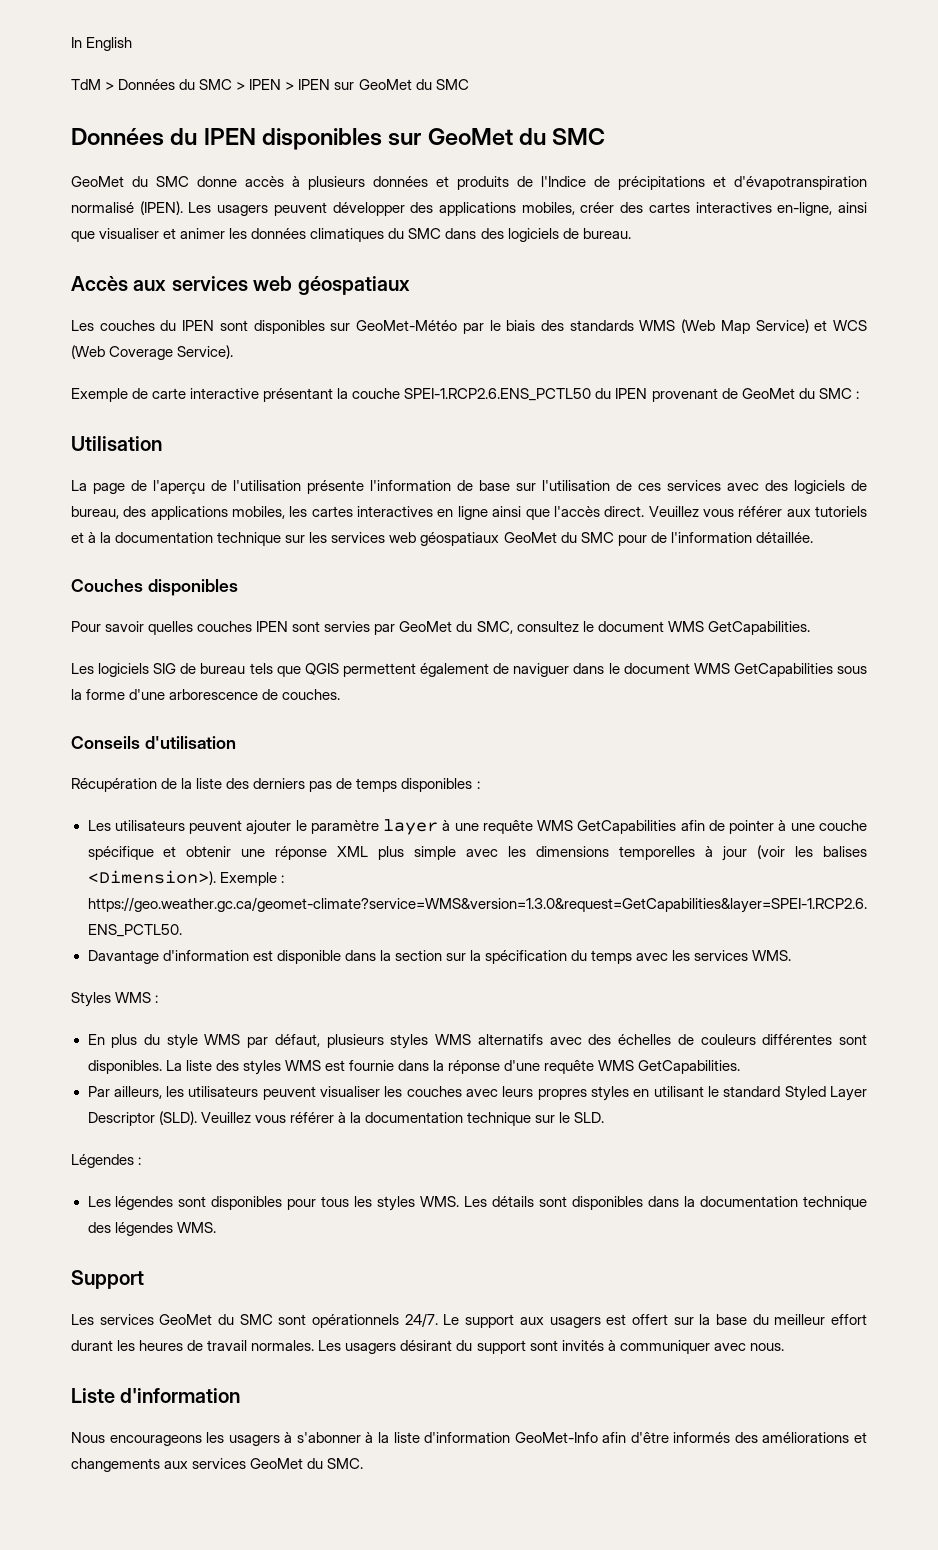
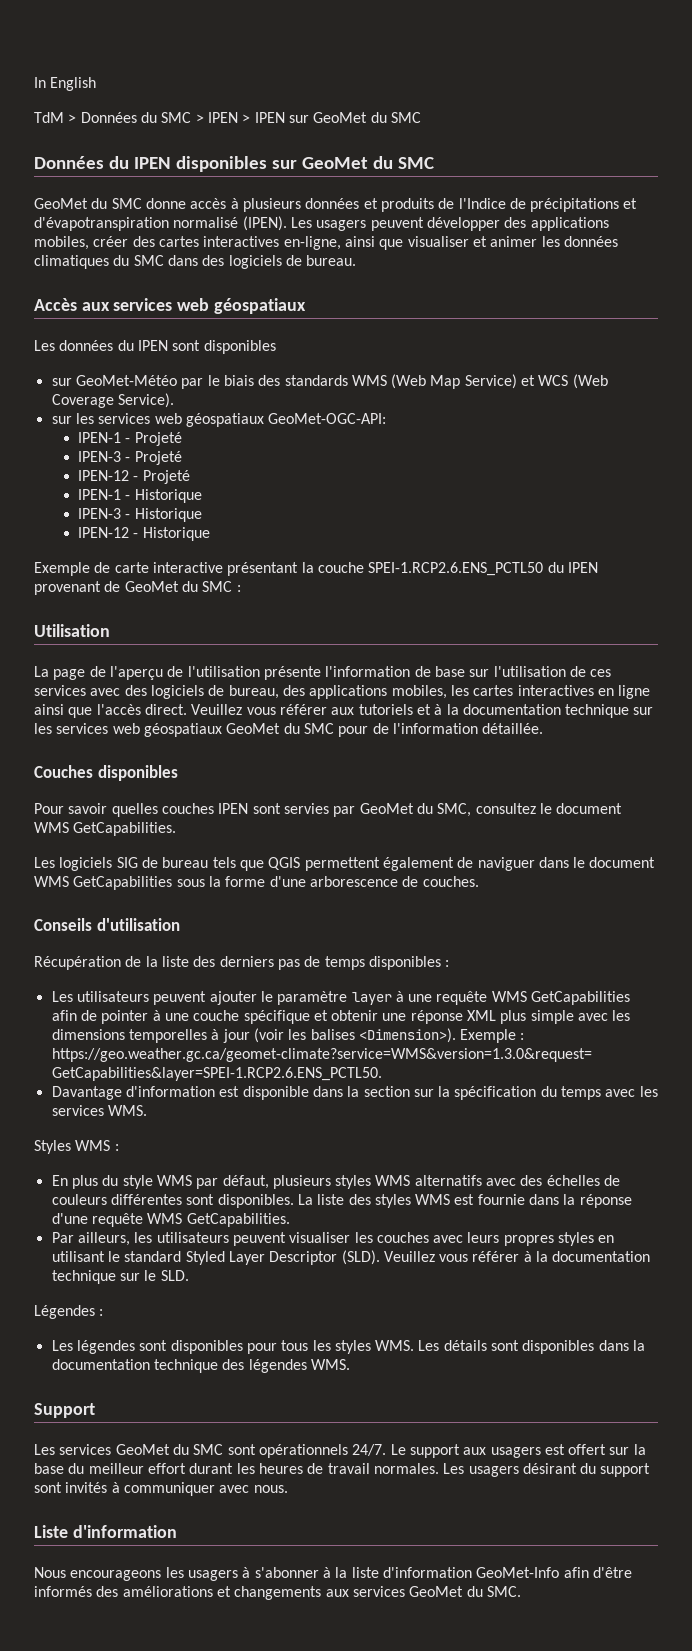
- Les couches du IPEN sont disponibles sur GeoMet-Météo par le biais des standards WMS (Web Map Service) et WCS (Web Coverage Service).
+ Les données du IPEN sont disponibles
+ sur GeoMet-Météo par le biais des standards WMS (Web Map Service) et WCS (Web Coverage Service).
+ sur les services web géospatiaux GeoMet-OGC-API:
+ IPEN-1 - Projeté
+ IPEN-3 - Projeté
+ IPEN-12 - Projeté
+ IPEN-1 - Historique
+ IPEN-3 - Historique
+ IPEN-12 - Historique

